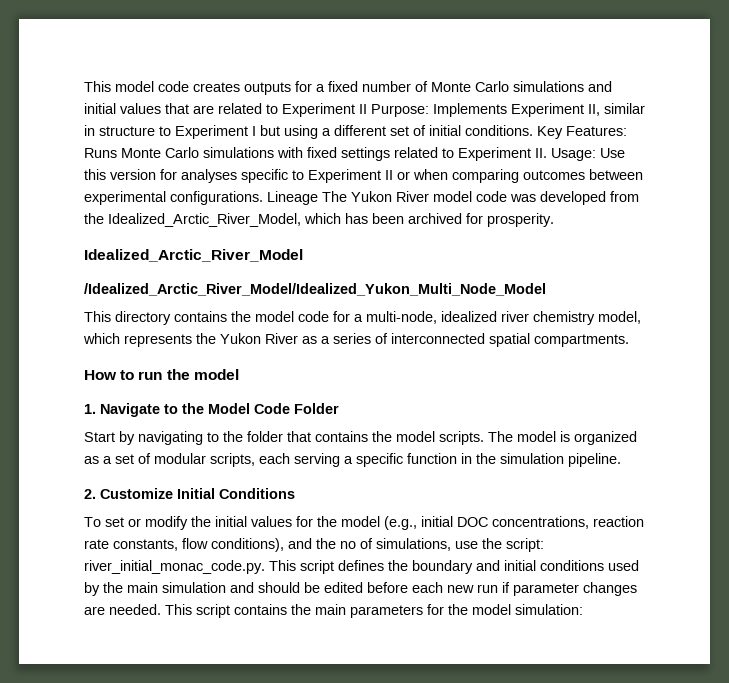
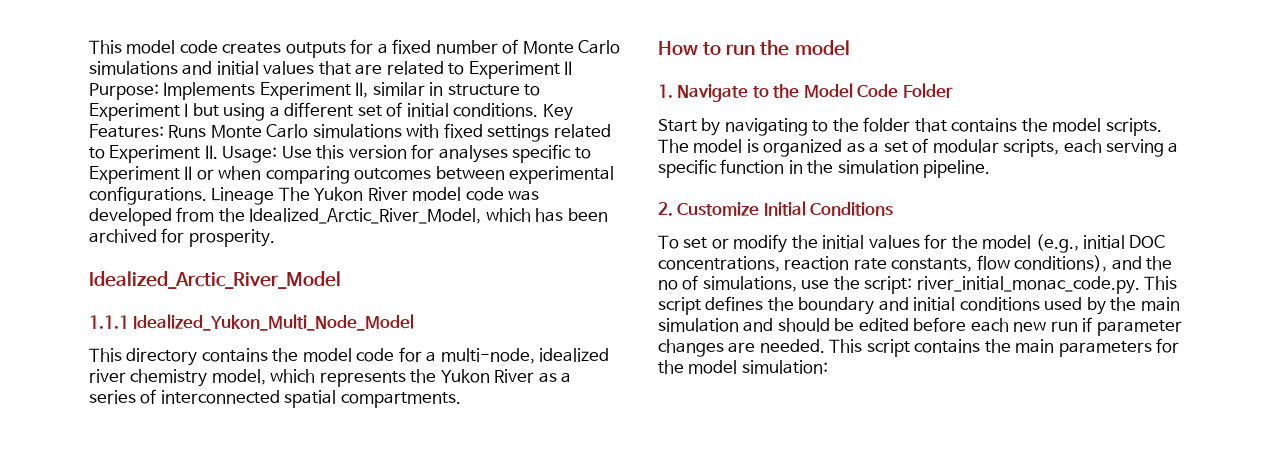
- /Idealized_Arctic_River_Model/Idealized_Yukon_Multi_Node_Model
+ 1.1.1 Idealized_Yukon_Multi_Node_Model

